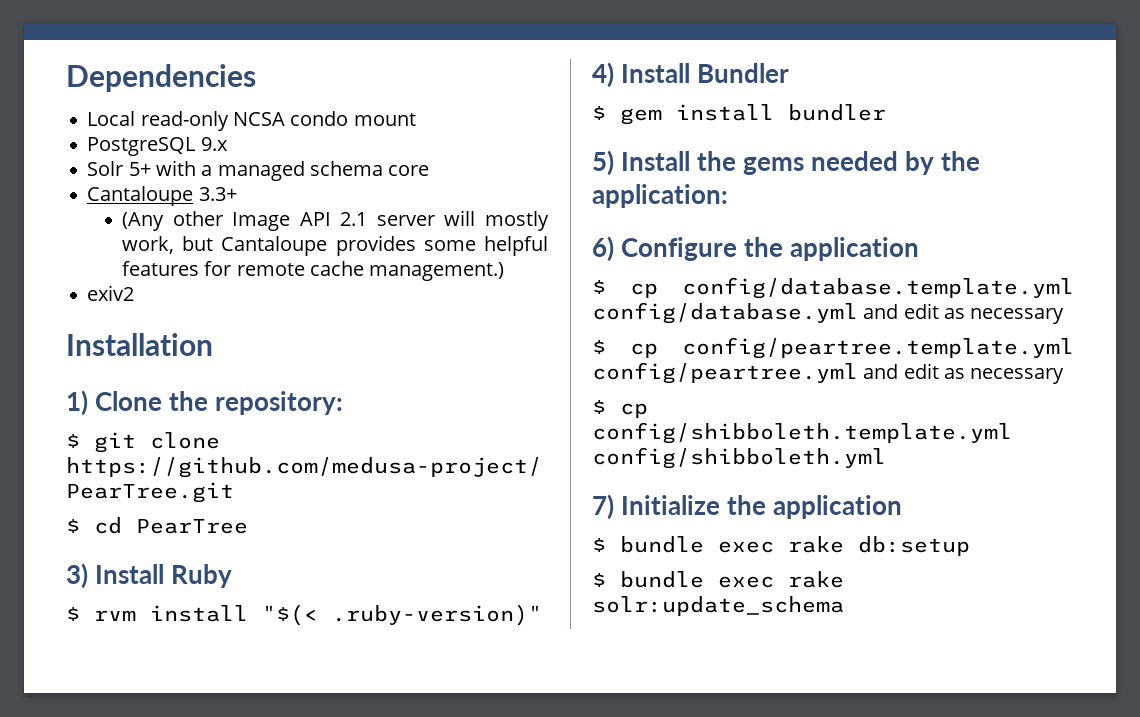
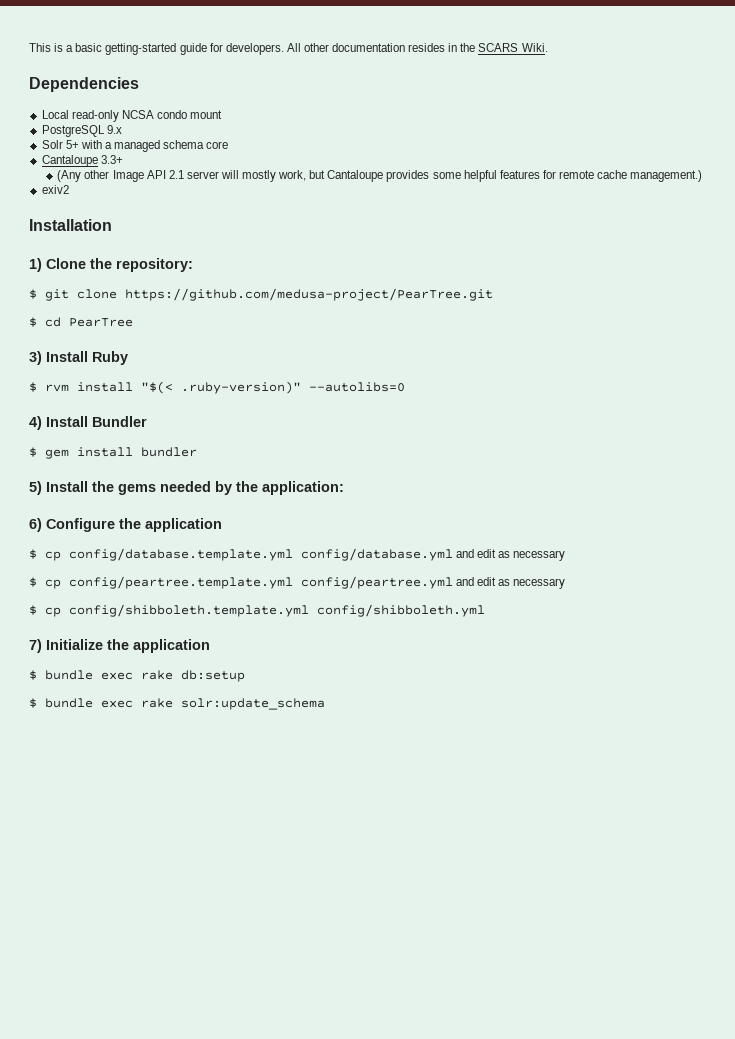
+ This is a basic getting-started guide for developers. All other documentation resides in the SCARS Wiki.
- $ rvm install "$(< .ruby-version)"
+ $ rvm install "$(< .ruby-version)" --autolibs=0

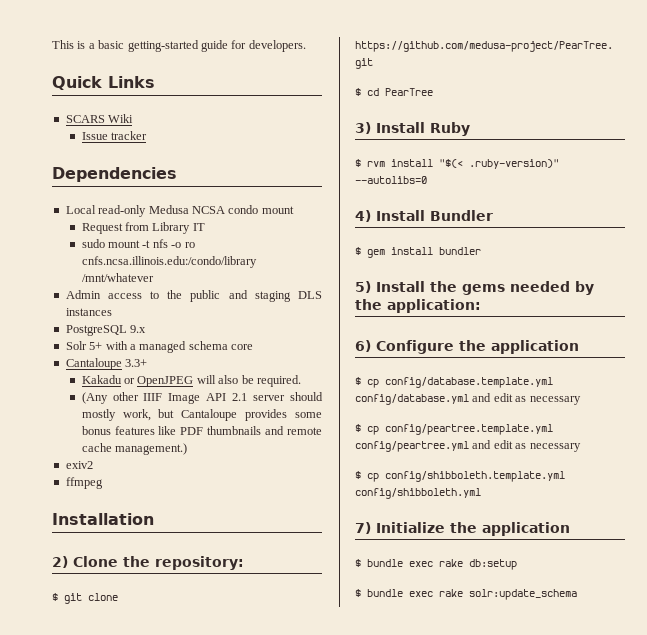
- This is a basic getting-started guide for developers. All other documentation resides in the SCARS Wiki.
+ This is a basic getting-started guide for developers.
+ Quick Links
+ SCARS Wiki
+ Issue tracker
- Local read-only NCSA condo mount
+ Local read-only Medusa NCSA condo mount
+ Request from Library IT
+ sudo mount -t nfs -o ro cnfs.ncsa.illinois.edu:/condo/library /mnt/whatever
+ Admin access to the public and staging DLS instances
+ Kakadu or OpenJPEG will also be required.
- (Any other Image API 2.1 server will mostly work, but Cantaloupe provides some helpful features for remote cache management.)
+ (Any other IIIF Image API 2.1 server should mostly work, but Cantaloupe provides some bonus features like PDF thumbnails and remote cache management.)
+ ffmpeg
- 1) Clone the repository:
+ 2) Clone the repository:

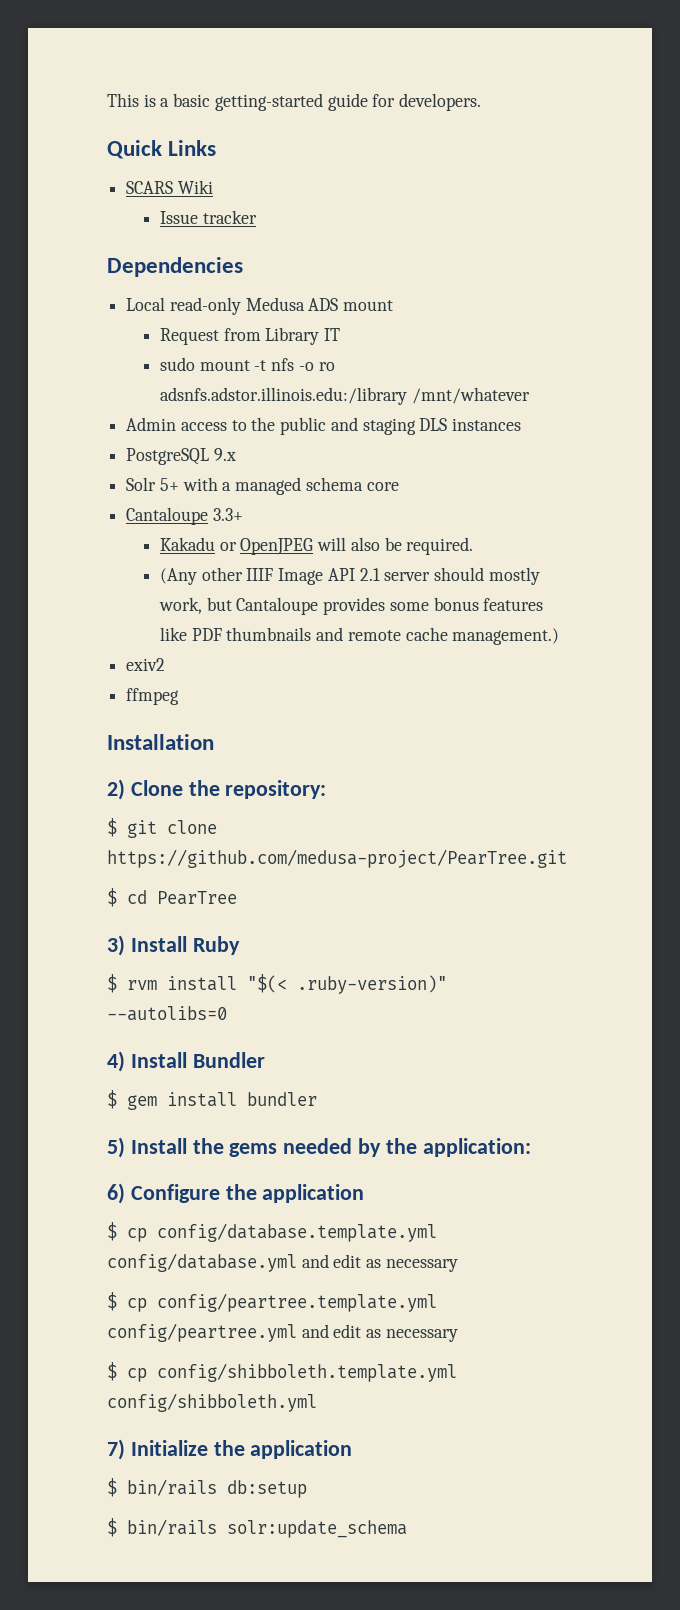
- Local read-only Medusa NCSA condo mount
+ Local read-only Medusa ADS mount
- sudo mount -t nfs -o ro cnfs.ncsa.illinois.edu:/condo/library /mnt/whatever
+ sudo mount -t nfs -o ro adsnfs.adstor.illinois.edu:/library /mnt/whatever
- $ bundle exec rake db:setup
+ $ bin/rails db:setup
- $ bundle exec rake solr:update_schema
+ $ bin/rails solr:update_schema

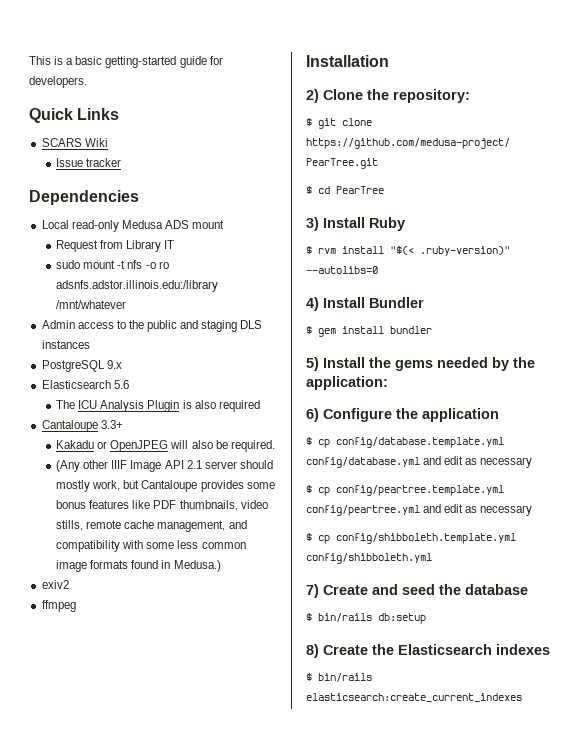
- Solr 5+ with a managed schema core
+ Elasticsearch 5.6
+ The ICU Analysis Plugin is also required
- (Any other IIIF Image API 2.1 server should mostly work, but Cantaloupe provides some bonus features like PDF thumbnails and remote cache management.)
+ (Any other IIIF Image API 2.1 server should mostly work, but Cantaloupe provides some bonus features like PDF thumbnails, video stills, remote cache management, and compatibility with some less common image formats found in Medusa.)
- 7) Initialize the application
+ 7) Create and seed the database
  $ bin/rails db:setup
- $ bin/rails solr:update_schema
+ 8) Create the Elasticsearch indexes
+ $ bin/rails elasticsearch:create_current_indexes

